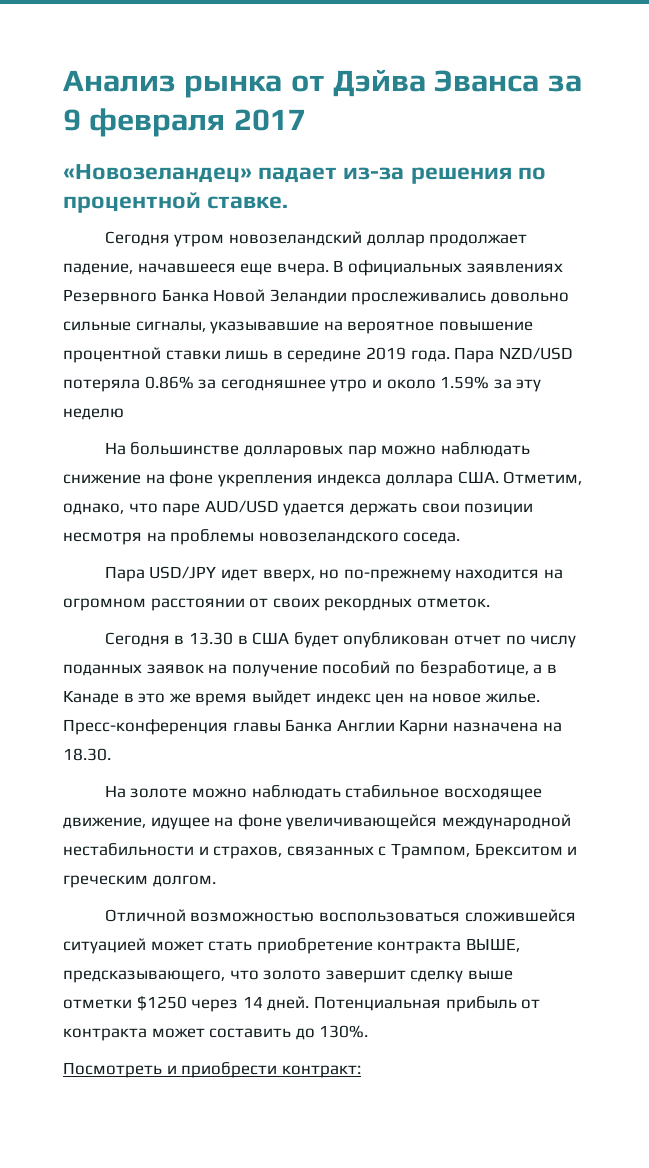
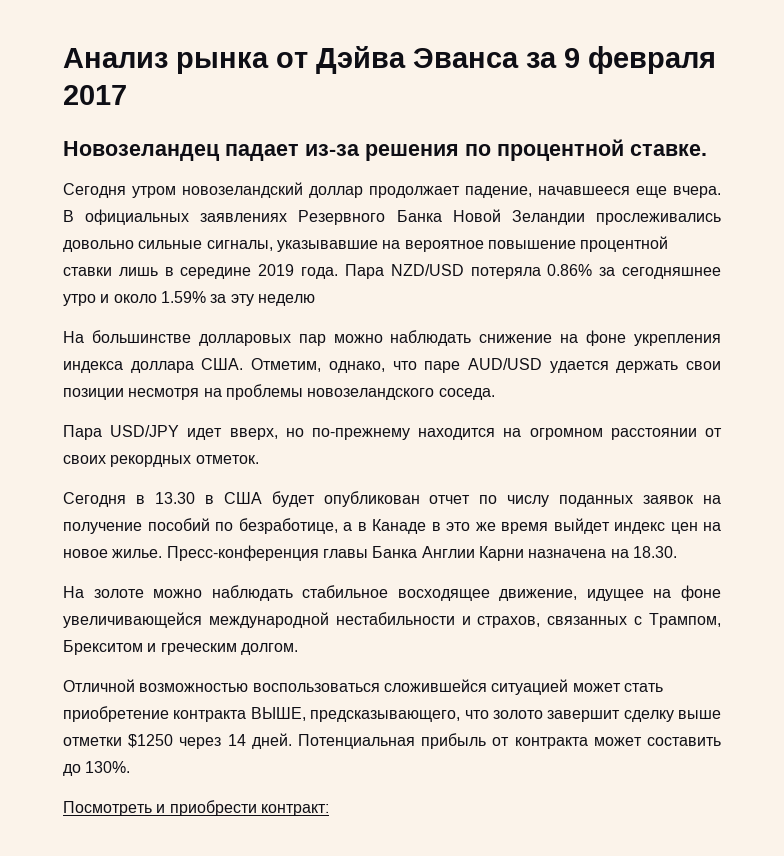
- «Новозеландец» падает из-за решения по процентной ставке.
+ Новозеландец падает из-за решения по процентной ставке.

